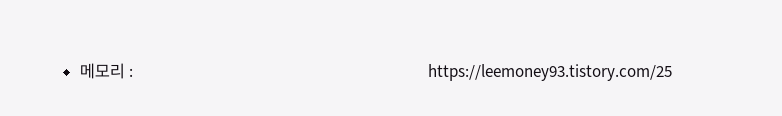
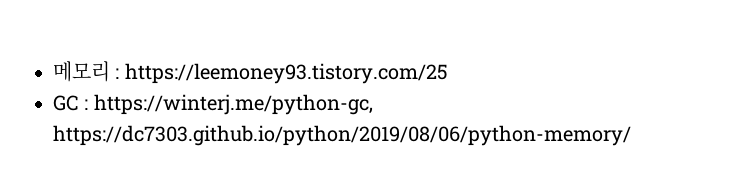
+ GC : https://winterj.me/python-gc, https://dc7303.github.io/python/2019/08/06/python-memory/

